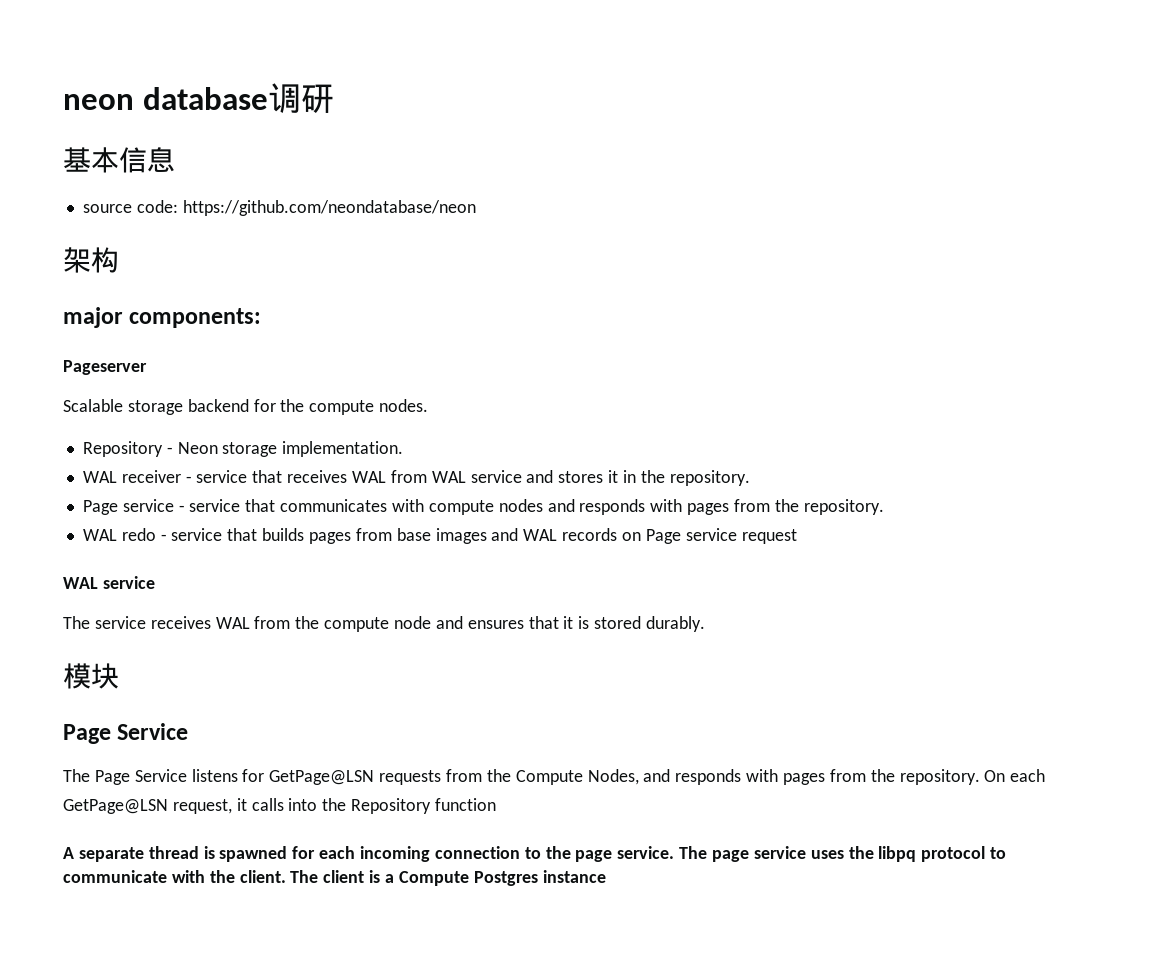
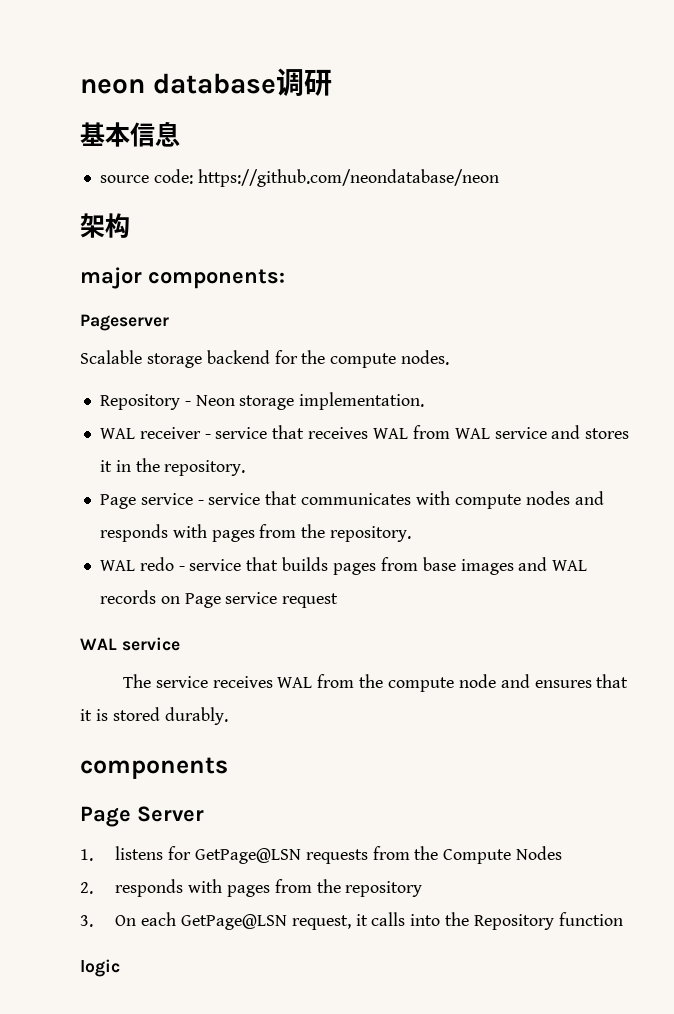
- 模块
- Page Service
- The Page Service listens for GetPage@LSN requests from the Compute Nodes, and responds with pages from the repository. On each GetPage@LSN request, it calls into the Repository function
+ components
+ Page Server
+ 1. listens for GetPage@LSN requests from the Compute Nodes
+ 2. responds with pages from the repository
+ 3. On each GetPage@LSN request, it calls into the Repository function
- A separate thread is spawned for each incoming connection to the page service. The page service uses the libpq protocol to communicate with the client. The client is a Compute Postgres instance
+ logic

